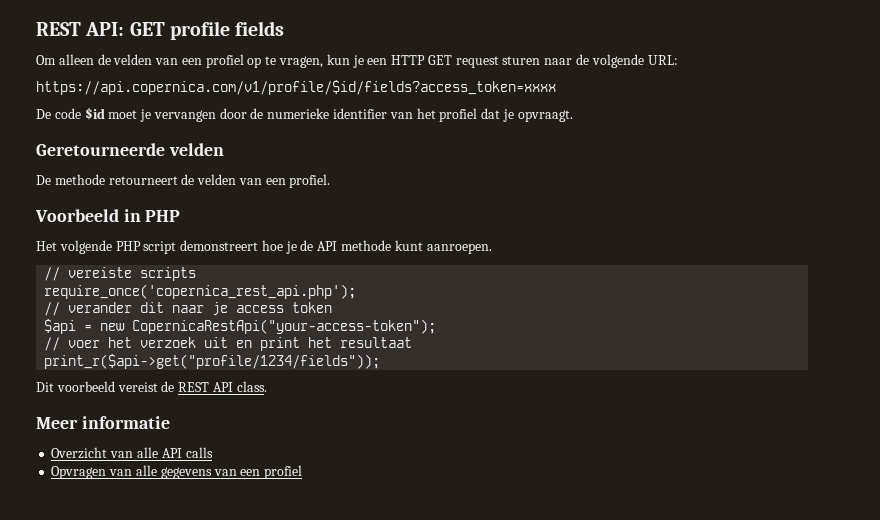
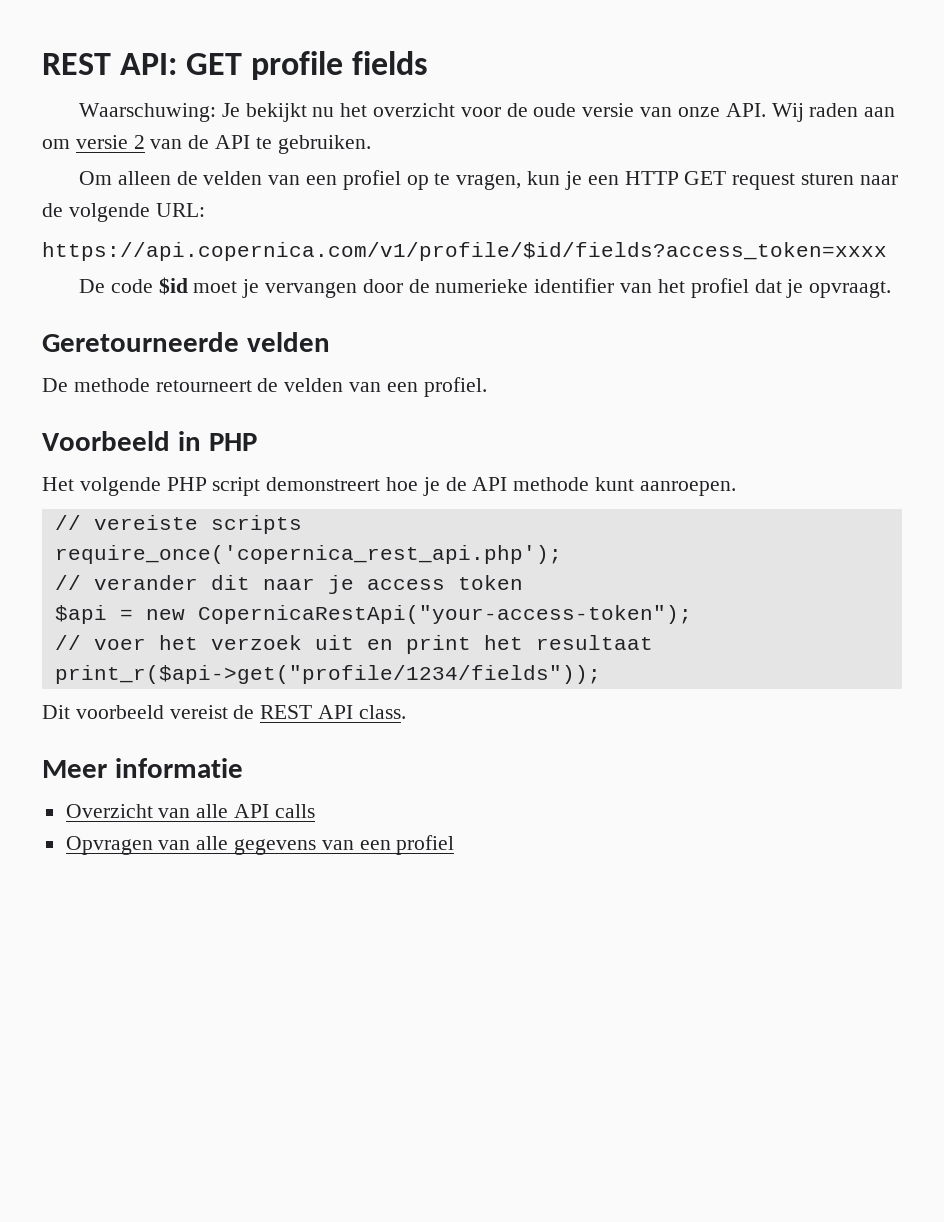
+ Waarschuwing: Je bekijkt nu het overzicht voor de oude versie van onze API. Wij raden aan om versie 2 van de API te gebruiken.

